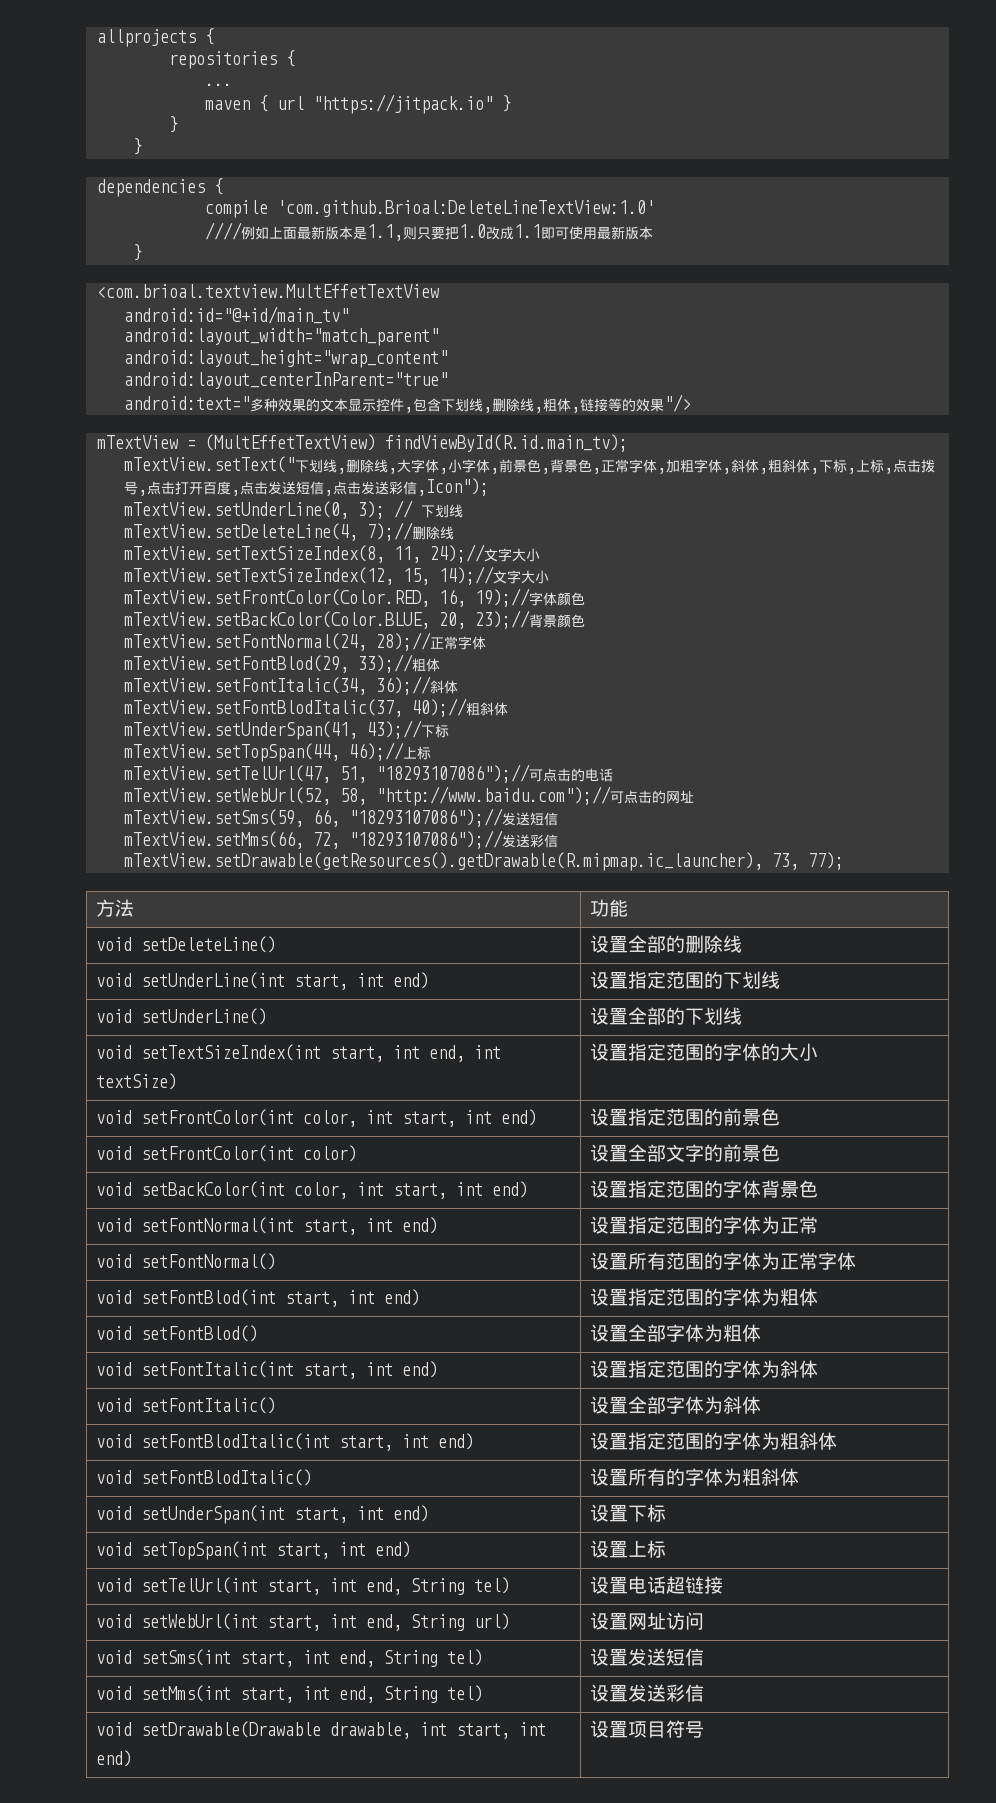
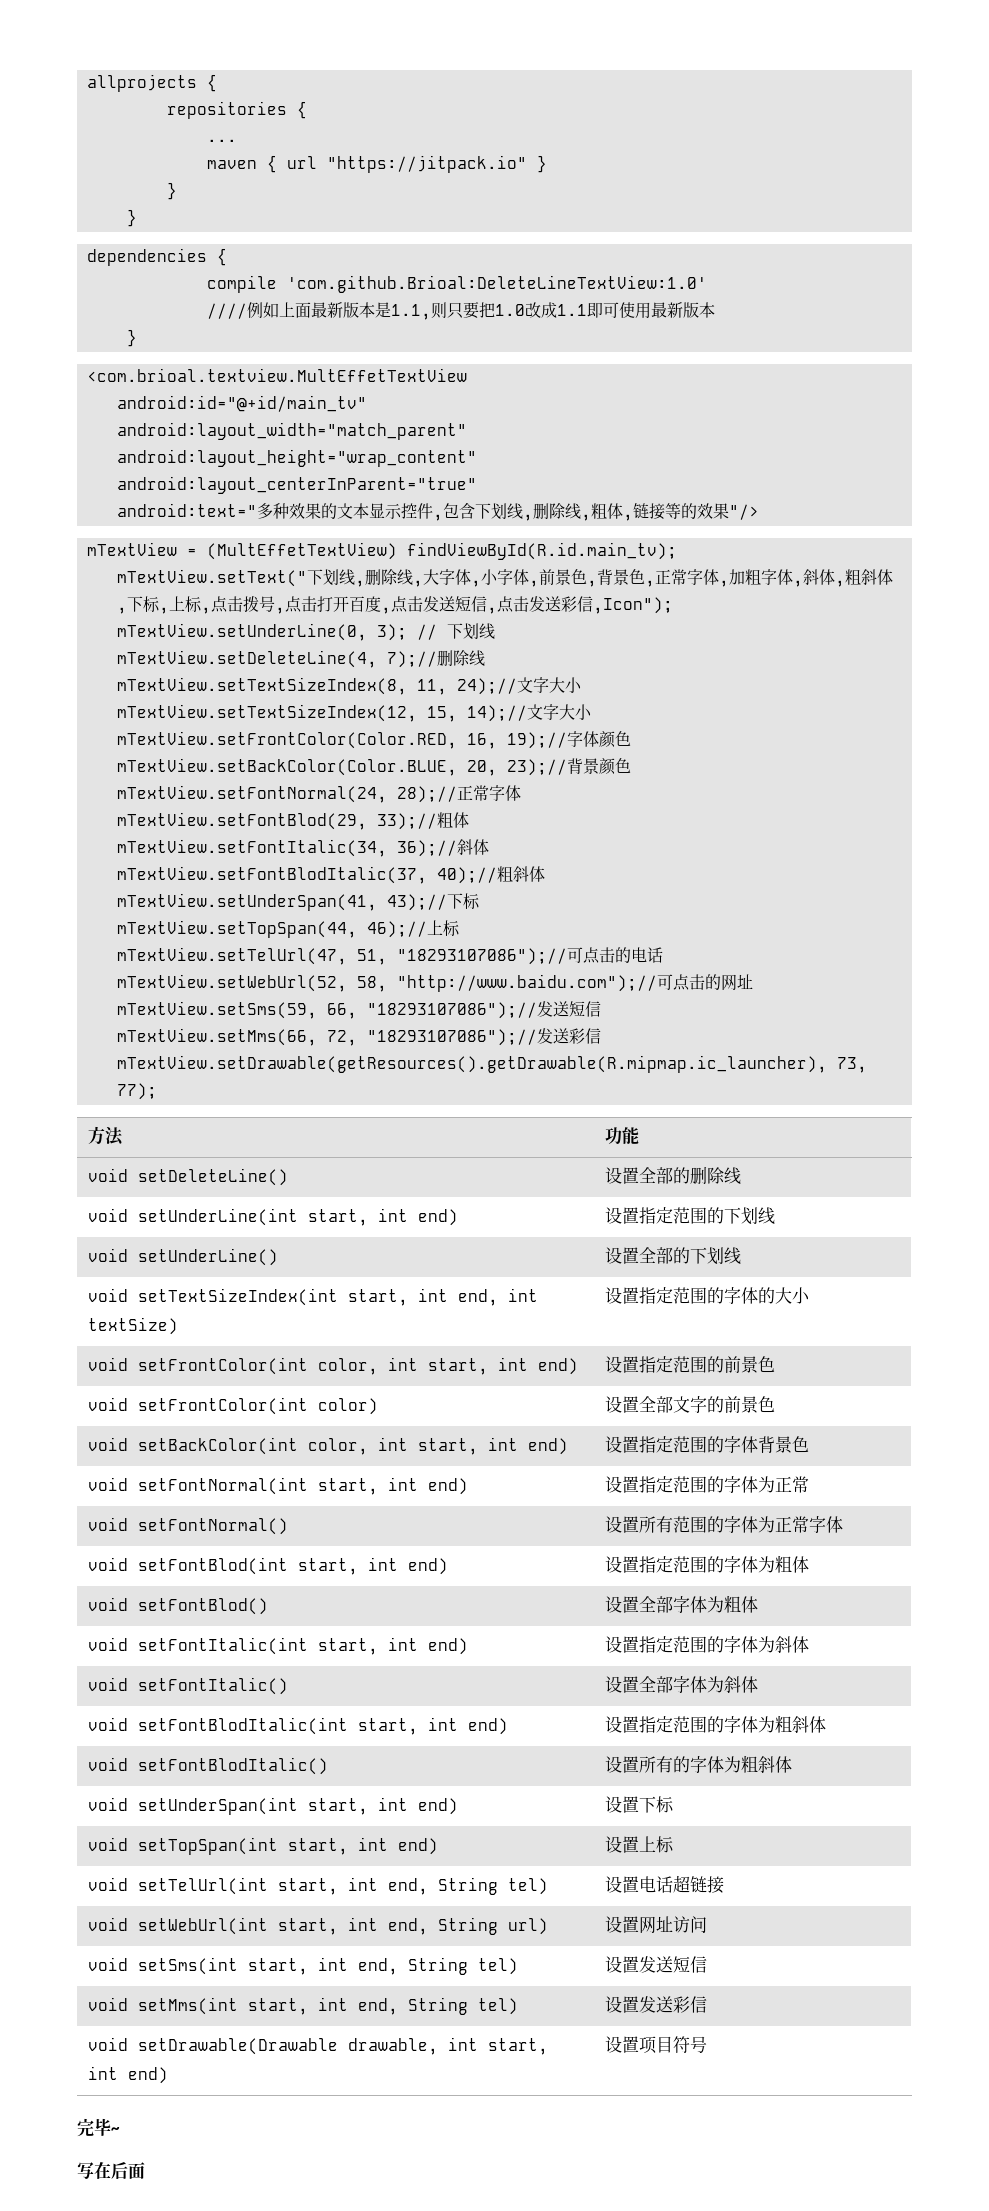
+ 完毕~
+ 写在后面

